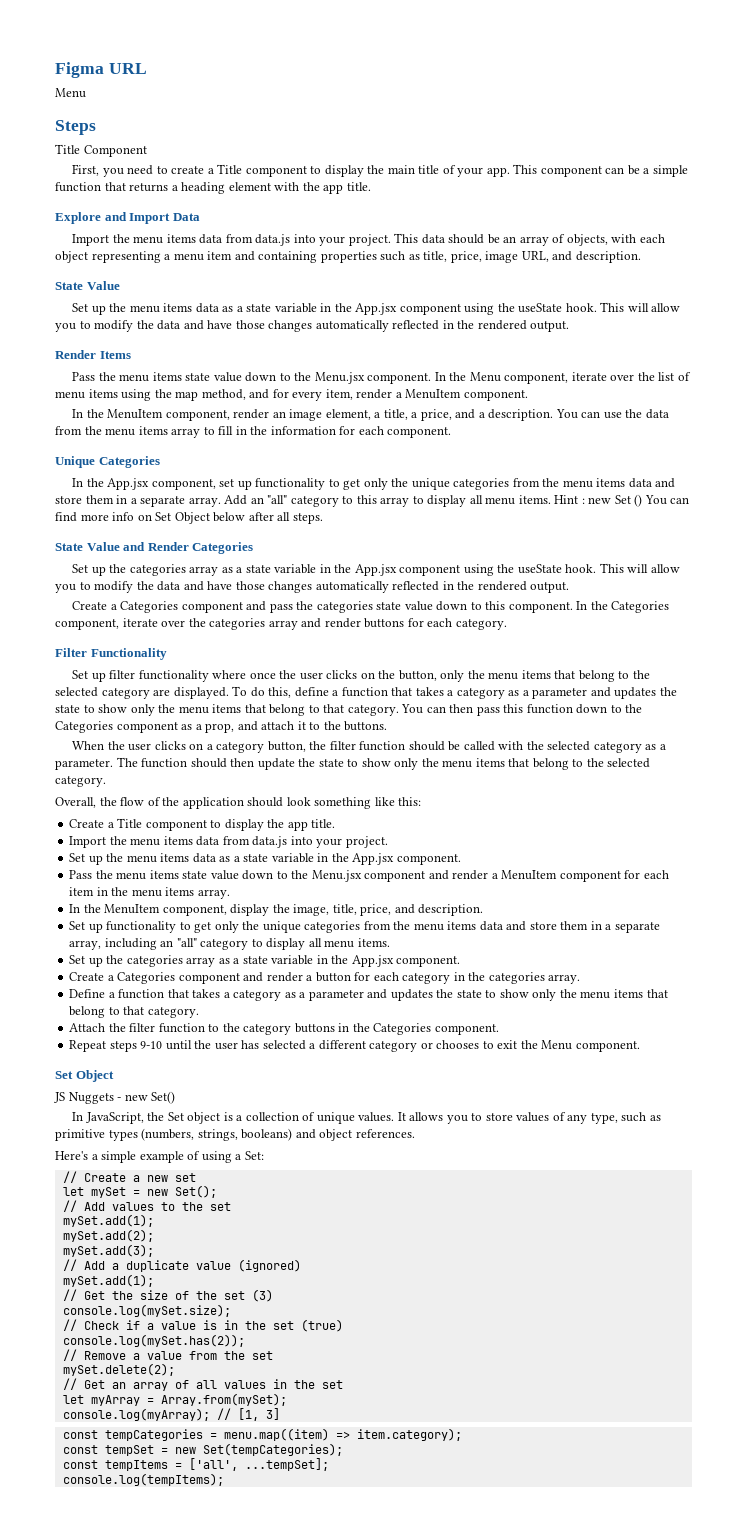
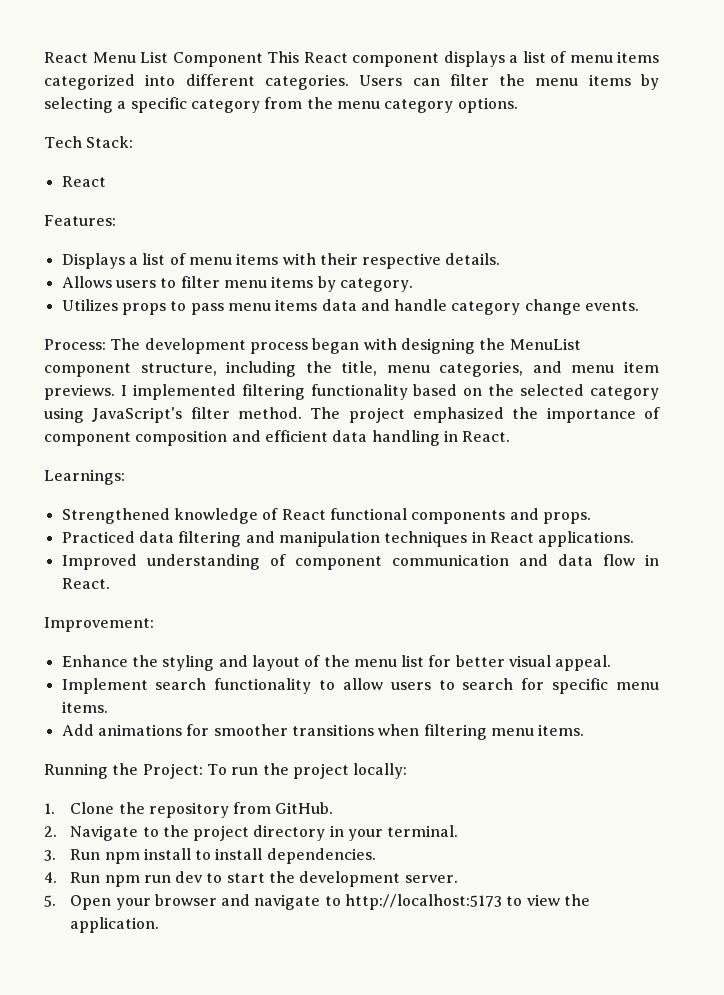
- Figma URL
- Menu
- Steps
- Title Component
- First, you need to create a Title component to display the main title of your app. This component can be a simple function that returns a heading element with the app title.
- Explore and Import Data
- Import the menu items data from data.js into your project. This data should be an array of objects, with each object representing a menu item and containing properties such as title, price, image URL, and description.
- State Value
- Set up the menu items data as a state variable in the App.jsx component using the useState hook. This will allow you to modify the data and have those changes automatically reflected in the rendered output.
- Render Items
- Pass the menu items state value down to the Menu.jsx component. In the Menu component, iterate over the list of menu items using the map method, and for every item, render a MenuItem component.
- In the MenuItem component, render an image element, a title, a price, and a description. You can use the data from the menu items array to fill in the information for each component.
- Unique Categories
- In the App.jsx component, set up functionality to get only the unique categories from the menu items data and store them in a separate array. Add an "all" category to this array to display all menu items. Hint : new Set () You can find more info on Set Object below after all steps.
- State Value and Render Categories
- Set up the categories array as a state variable in the App.jsx component using the useState hook. This will allow you to modify the data and have those changes automatically reflected in the rendered output.
- Create a Categories component and pass the categories state value down to this component. In the Categories component, iterate over the categories array and render buttons for each category.
- Filter Functionality
- Set up filter functionality where once the user clicks on the button, only the menu items that belong to the selected category are displayed. To do this, define a function that takes a category as a parameter and updates the state to show only the menu items that belong to that category. You can then pass this function down to the Categories component as a prop, and attach it to the buttons.
- When the user clicks on a category button, the filter function should be called with the selected category as a parameter. The function should then update the state to show only the menu items that belong to the selected category.
- Overall, the flow of the application should look something like this:
- Create a Title component to display the app title.
- Import the menu items data from data.js into your project.
- Set up the menu items data as a state variable in the App.jsx component.
- Pass the menu items state value down to the Menu.jsx component and render a MenuItem component for each item in the menu items array.
- In the MenuItem component, display the image, title, price, and description.
- Set up functionality to get only the unique categories from the menu items data and store them in a separate array, including an "all" category to display all menu items.
- Set up the categories array as a state variable in the App.jsx component.
- Create a Categories component and render a button for each category in the categories array.
- Define a function that takes a category as a parameter and updates the state to show only the menu items that belong to that category.
- Attach the filter function to the category buttons in the Categories component.
- Repeat steps 9-10 until the user has selected a different category or chooses to exit the Menu component.
- Set Object
- JS Nuggets - new Set()
- In JavaScript, the Set object is a collection of unique values. It allows you to store values of any type, such as primitive types (numbers, strings, booleans) and object references.
- Here's a simple example of using a Set:
- // Create a new set
- let mySet = new Set();
- // Add values to the set
- mySet.add(1);
- mySet.add(2);
- mySet.add(3);
- // Add a duplicate value (ignored)
- mySet.add(1);
- // Get the size of the set (3)
- console.log(mySet.size);
- // Check if a value is in the set (true)
- console.log(mySet.has(2));
- // Remove a value from the set
- mySet.delete(2);
- // Get an array of all values in the set
- let myArray = Array.from(mySet);
- console.log(myArray); // [1, 3]
- const tempCategories = menu.map((item) => item.category);
- const tempSet = new Set(tempCategories);
- const tempItems = ['all', ...tempSet];
- console.log(tempItems);
+ React Menu List Component This React component displays a list of menu items categorized into different categories. Users can filter the menu items by selecting a specific category from the menu category options.
+ Tech Stack:
+ React
+ Features:
+ Displays a list of menu items with their respective details.
+ Allows users to filter menu items by category.
+ Utilizes props to pass menu items data and handle category change events.
+ Process: The development process began with designing the MenuList component structure, including the title, menu categories, and menu item previews. I implemented filtering functionality based on the selected category using JavaScript's filter method. The project emphasized the importance of component composition and efficient data handling in React.
+ Learnings:
+ Strengthened knowledge of React functional components and props.
+ Practiced data filtering and manipulation techniques in React applications.
+ Improved understanding of component communication and data flow in React.
+ Improvement:
+ Enhance the styling and layout of the menu list for better visual appeal.
+ Implement search functionality to allow users to search for specific menu items.
+ Add animations for smoother transitions when filtering menu items.
+ Running the Project: To run the project locally:
+ 1. Clone the repository from GitHub.
+ 2. Navigate to the project directory in your terminal.
+ 3. Run npm install to install dependencies.
+ 4. Run npm run dev to start the development server.
+ 5. Open your browser and navigate to http://localhost:5173 to view the application.

